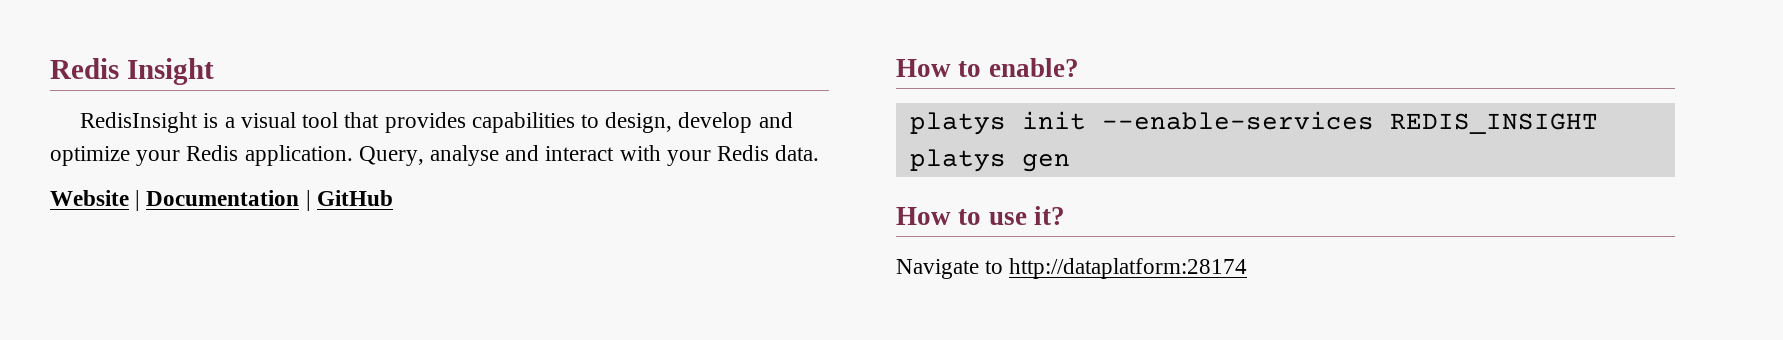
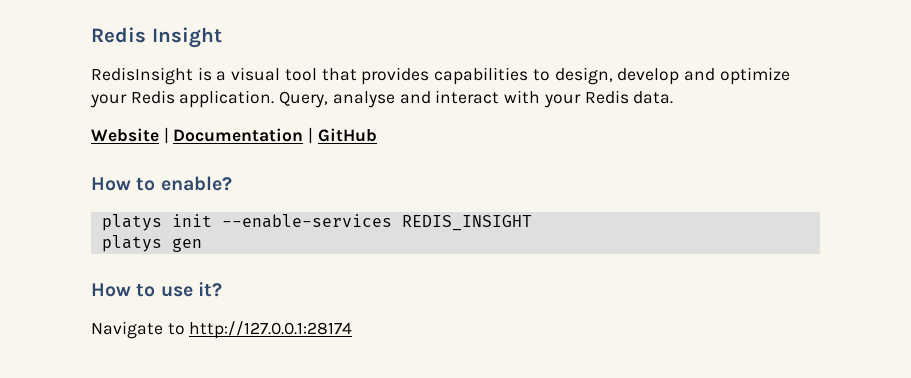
- Navigate to http://dataplatform:28174
+ Navigate to http://127.0.0.1:28174

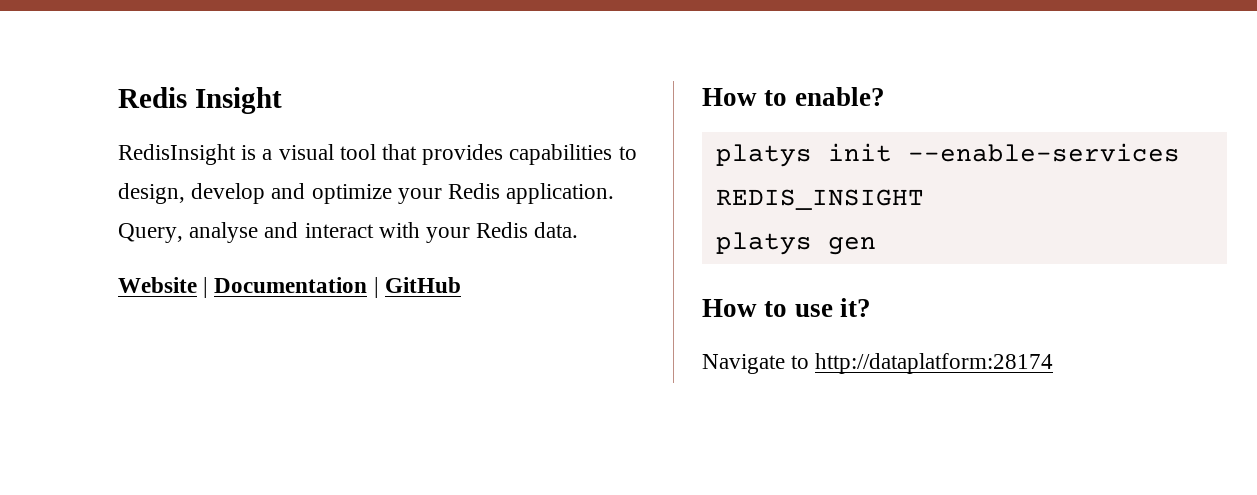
- Navigate to http://127.0.0.1:28174
+ Navigate to http://dataplatform:28174

